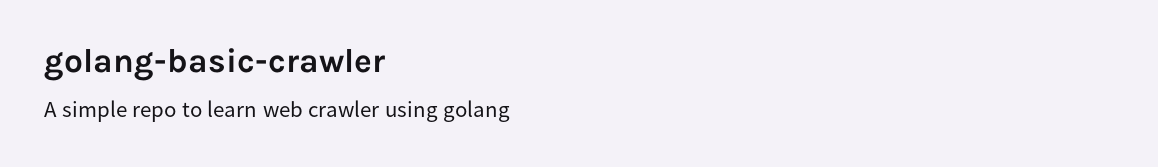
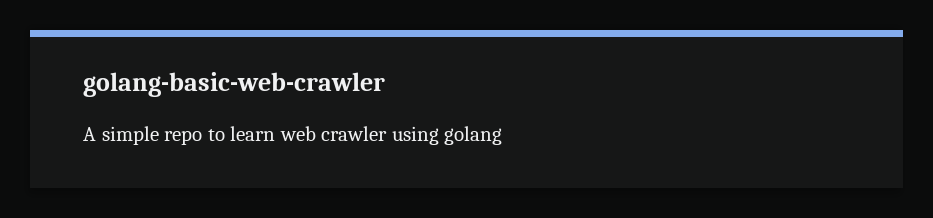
- golang-basic-crawler
+ golang-basic-web-crawler

